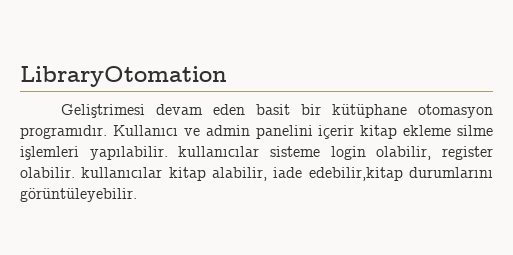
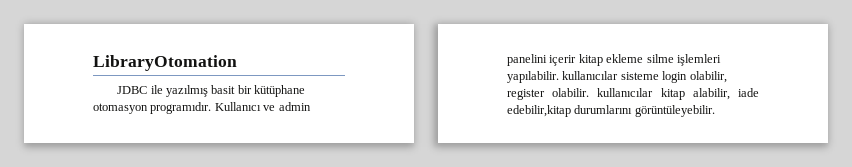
- Geliştrimesi devam eden basit bir kütüphane otomasyon programıdır.
+ JDBC ile yazılmış basit bir kütüphane otomasyon programıdır.

